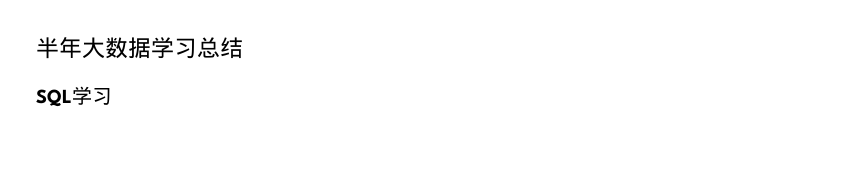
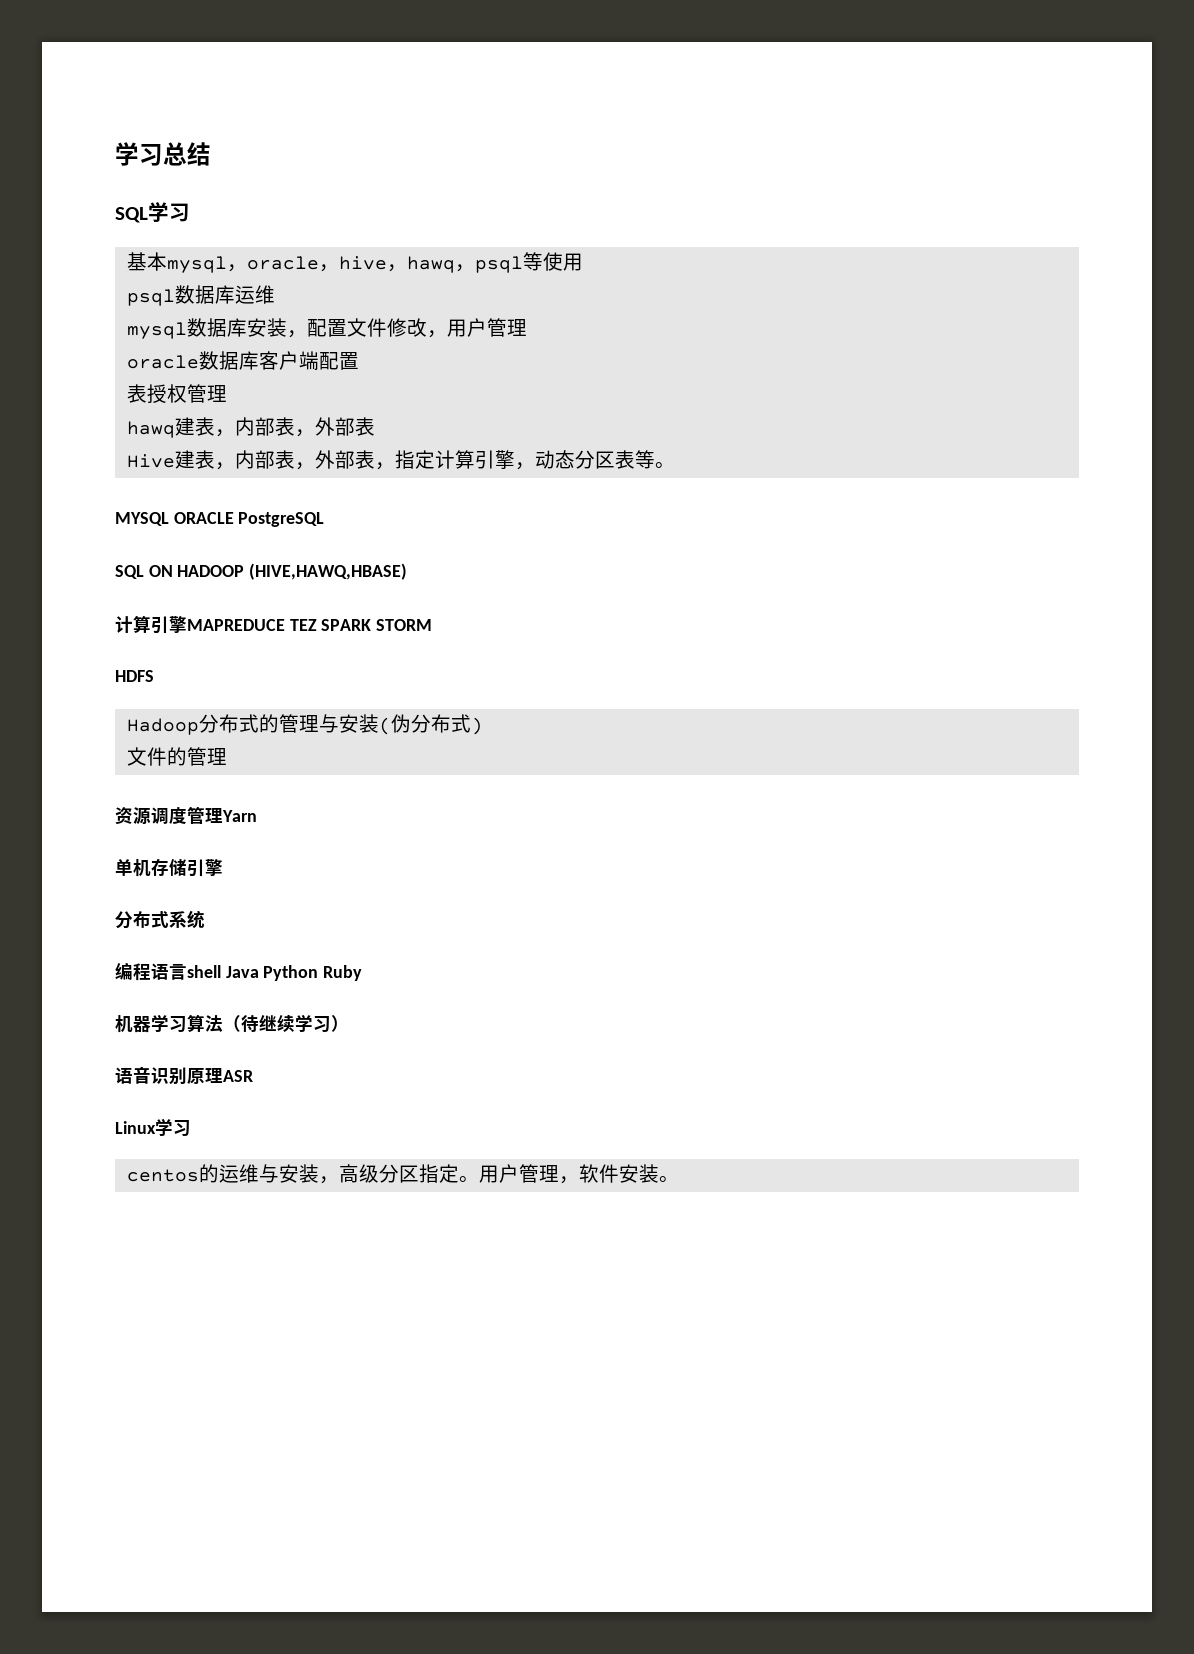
- 半年大数据学习总结
+ 学习总结
+ 基本mysql，oracle，hive，hawq，psql等使用
+ psql数据库运维
+ mysql数据库安装，配置文件修改，用户管理
+ oracle数据库客户端配置
+ 表授权管理
+ hawq建表，内部表，外部表
+ Hive建表，内部表，外部表，指定计算引擎，动态分区表等。
+ MYSQL ORACLE PostgreSQL
+ SQL ON HADOOP (HIVE,HAWQ,HBASE)
+ 计算引擎MAPREDUCE TEZ SPARK STORM
+ HDFS
+ Hadoop分布式的管理与安装(伪分布式)
+ 文件的管理
+ 资源调度管理Yarn
+ 单机存储引擎
+ 分布式系统
+ 编程语言shell Java Python Ruby
+ 机器学习算法（待继续学习）
+ 语音识别原理ASR
+ Linux学习
+ centos的运维与安装，高级分区指定。用户管理，软件安装。

